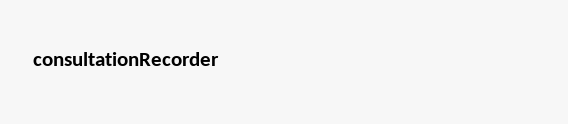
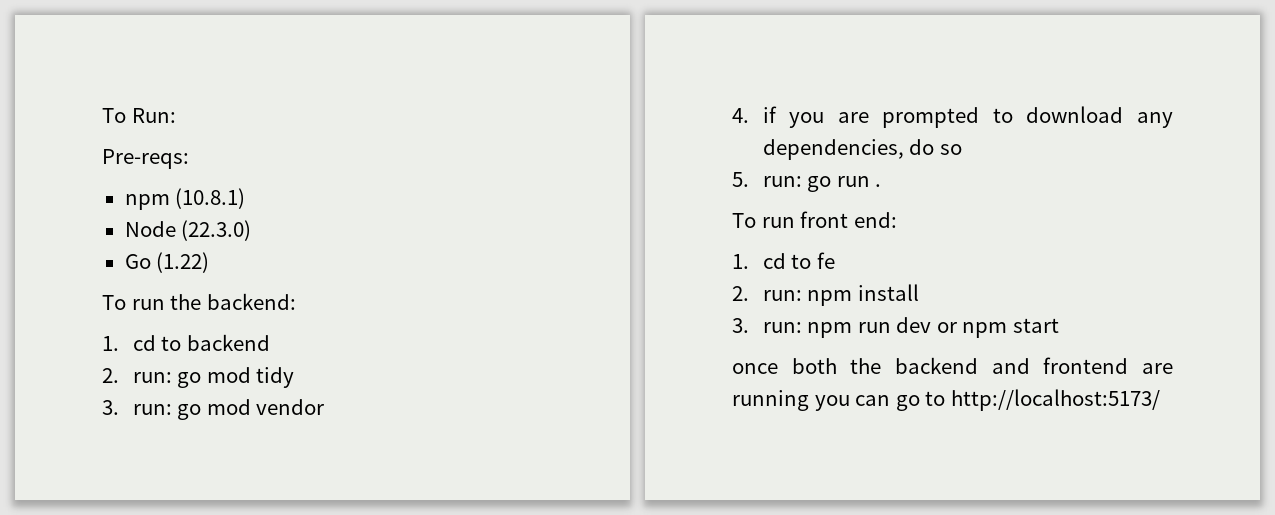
- consultationRecorder
+ To Run:
+ Pre-reqs:
+ npm (10.8.1)
+ Node (22.3.0)
+ Go (1.22)
+ To run the backend:
+ 1. cd to backend
+ 2. run: go mod tidy
+ 3. run: go mod vendor
+ 4. if you are prompted to download any dependencies, do so
+ 5. run: go run .
+ To run front end:
+ 1. cd to fe
+ 2. run: npm install
+ 3. run: npm run dev or npm start
+ once both the backend and frontend are running you can go to http://localhost:5173/

